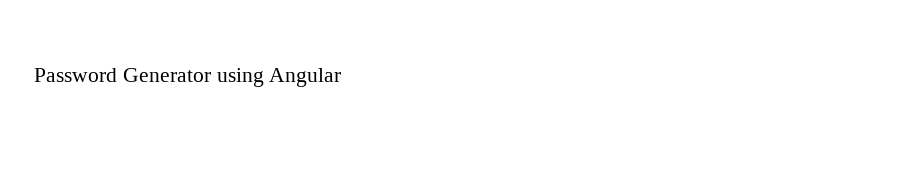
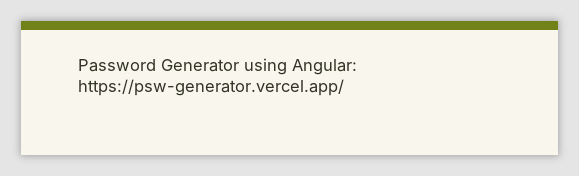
- Password Generator using Angular
+ Password Generator using Angular: https://psw-generator.vercel.app/

